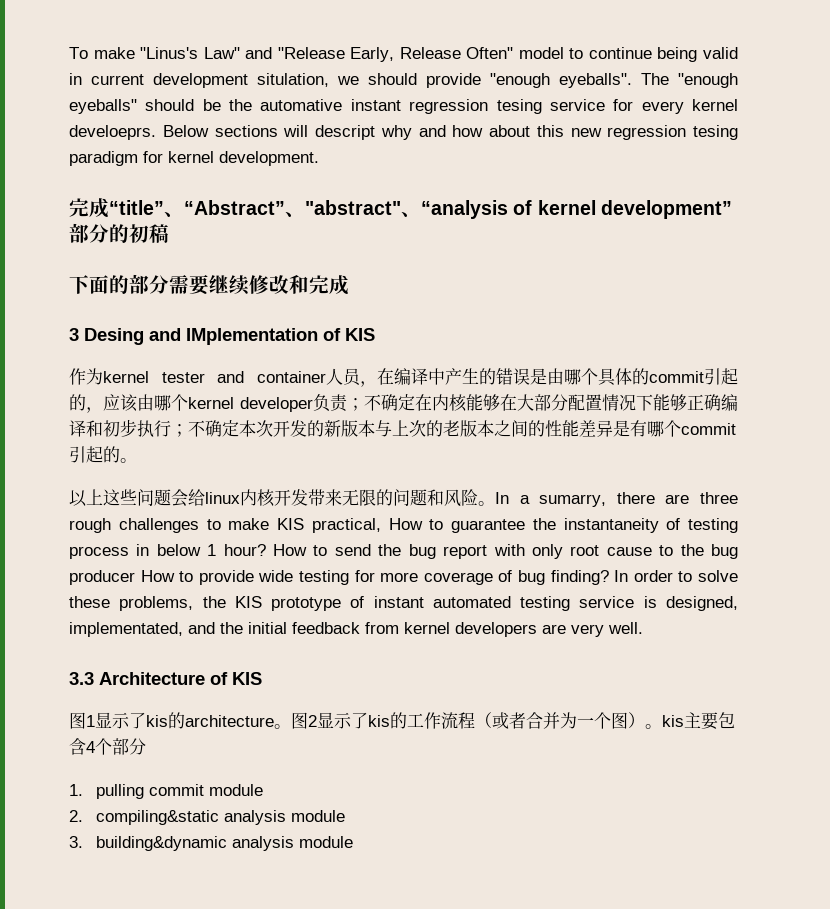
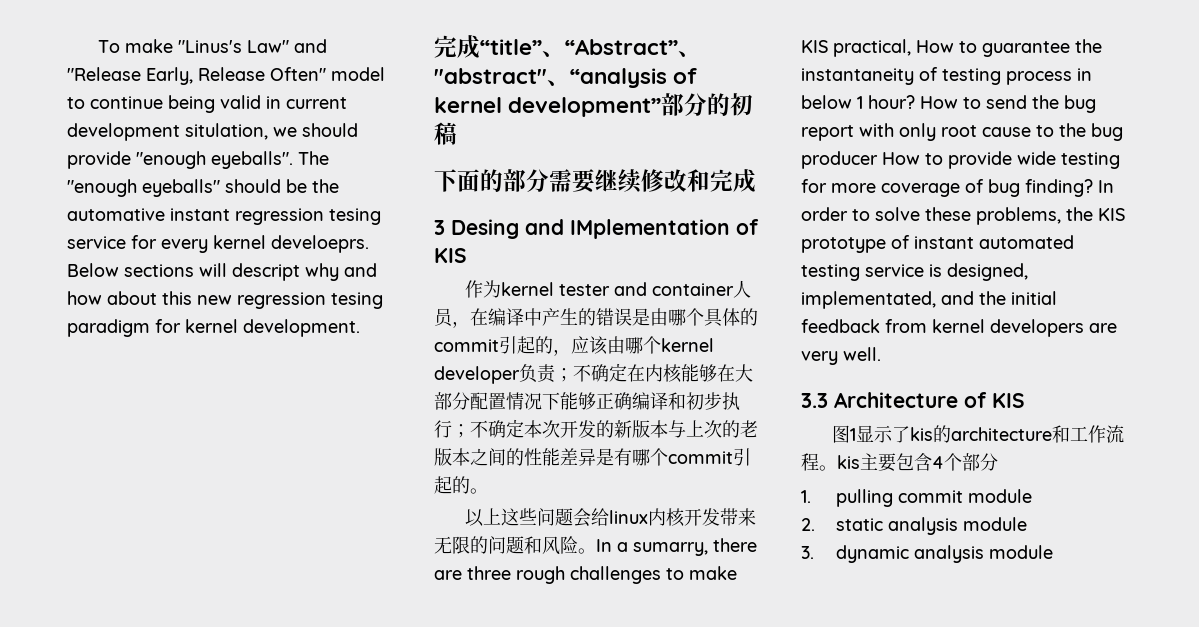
- 图1显示了kis的architecture。图2显示了kis的工作流程（或者合并为一个图）。kis主要包含4个部分
+ 图1显示了kis的architecture和工作流程。kis主要包含4个部分
- 2. compiling&static analysis module
+ 2. static analysis module
- 3. building&dynamic analysis module
+ 3. dynamic analysis module

